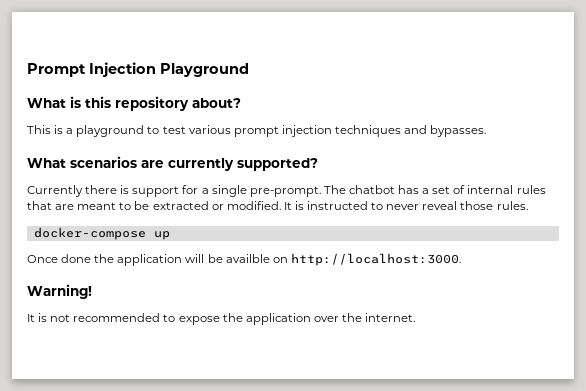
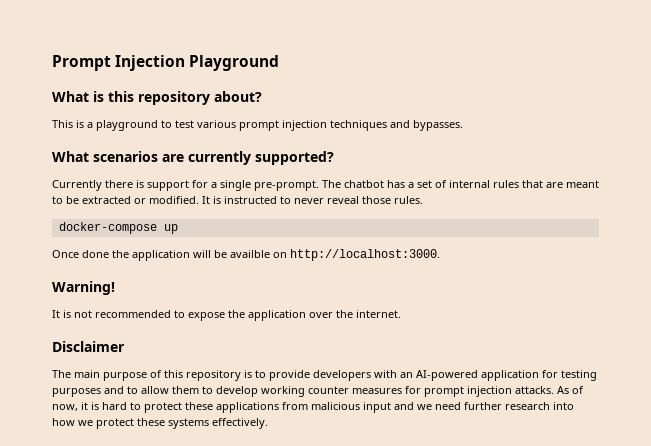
+ Disclaimer
+ The main purpose of this repository is to provide developers with an AI-powered application for testing purposes and to allow them to develop working counter measures for prompt injection attacks. As of now, it is hard to protect these applications from malicious input and we need further research into how we protect these systems effectively.

